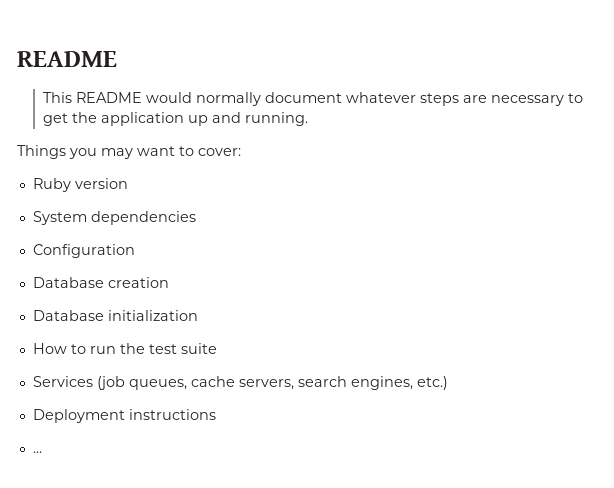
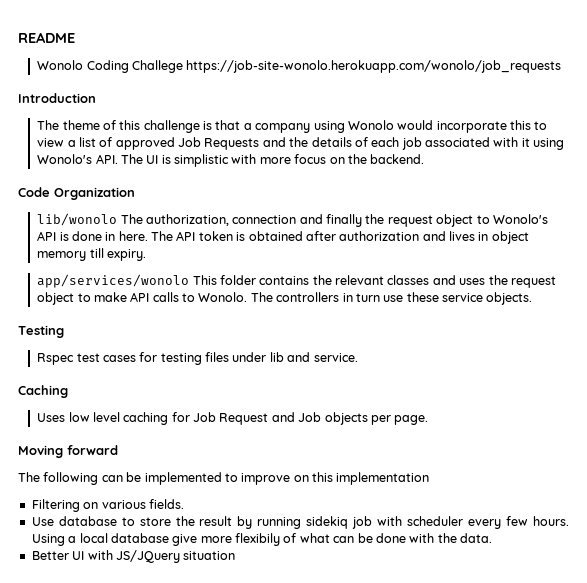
- This README would normally document whatever steps are necessary to get the application up and running.
- Things you may want to cover:
- Ruby version
- System dependencies
- Configuration
- Database creation
- Database initialization
- How to run the test suite
- Services (job queues, cache servers, search engines, etc.)
- Deployment instructions
- ...
+ Wonolo Coding Challege https://job-site-wonolo.herokuapp.com/wonolo/job_requests
+ Introduction
+ The theme of this challenge is that a company using Wonolo would incorporate this to view a list of approved Job Requests and the details of each job associated with it using Wonolo's API. The UI is simplistic with more focus on the backend.
+ Code Organization
+ lib/wonolo The authorization, connection and finally the request object to Wonolo's API is done in here. The API token is obtained after authorization and lives in object memory till expiry.
+ app/services/wonolo This folder contains the relevant classes and uses the request object to make API calls to Wonolo. The controllers in turn use these service objects.
+ Testing
+ Rspec test cases for testing files under lib and service.
+ Caching
+ Uses low level caching for Job Request and Job objects per page.
+ Moving forward
+ The following can be implemented to improve on this implementation
+ Filtering on various fields.
+ Use database to store the result by running sidekiq job with scheduler every few hours. Using a local database give more flexibily of what can be done with the data.
+ Better UI with JS/JQuery situation

